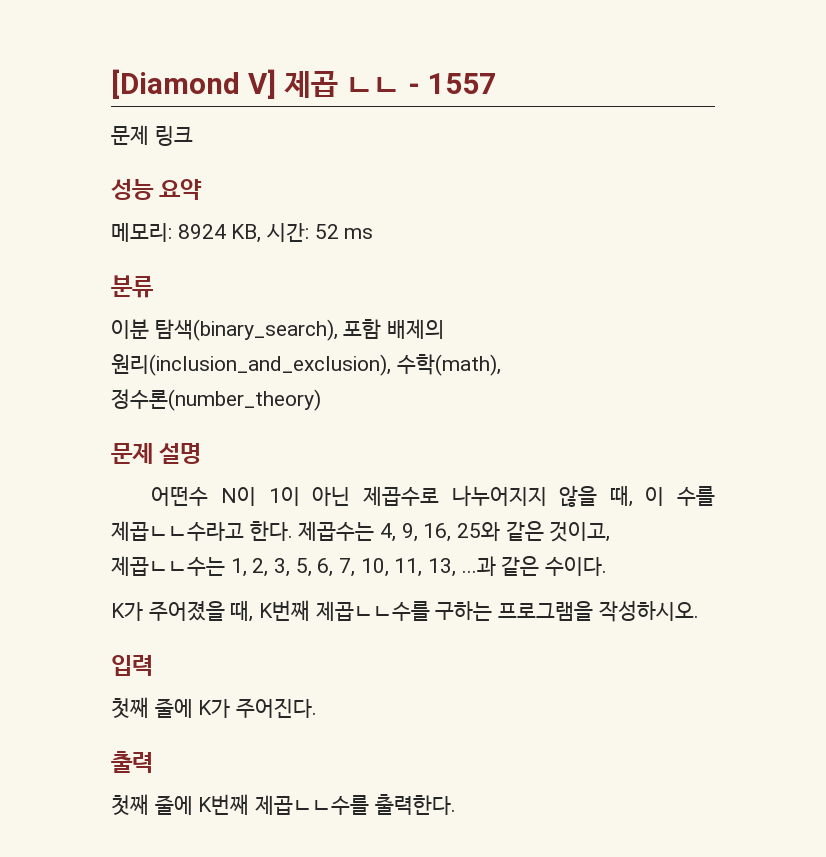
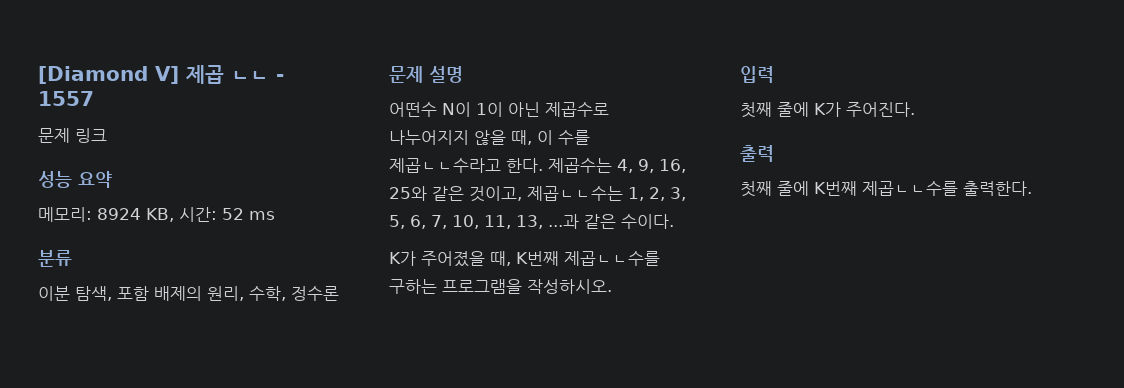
- 이분 탐색(binary_search), 포함 배제의 원리(inclusion_and_exclusion), 수학(math), 정수론(number_theory)
+ 이분 탐색, 포함 배제의 원리, 수학, 정수론

